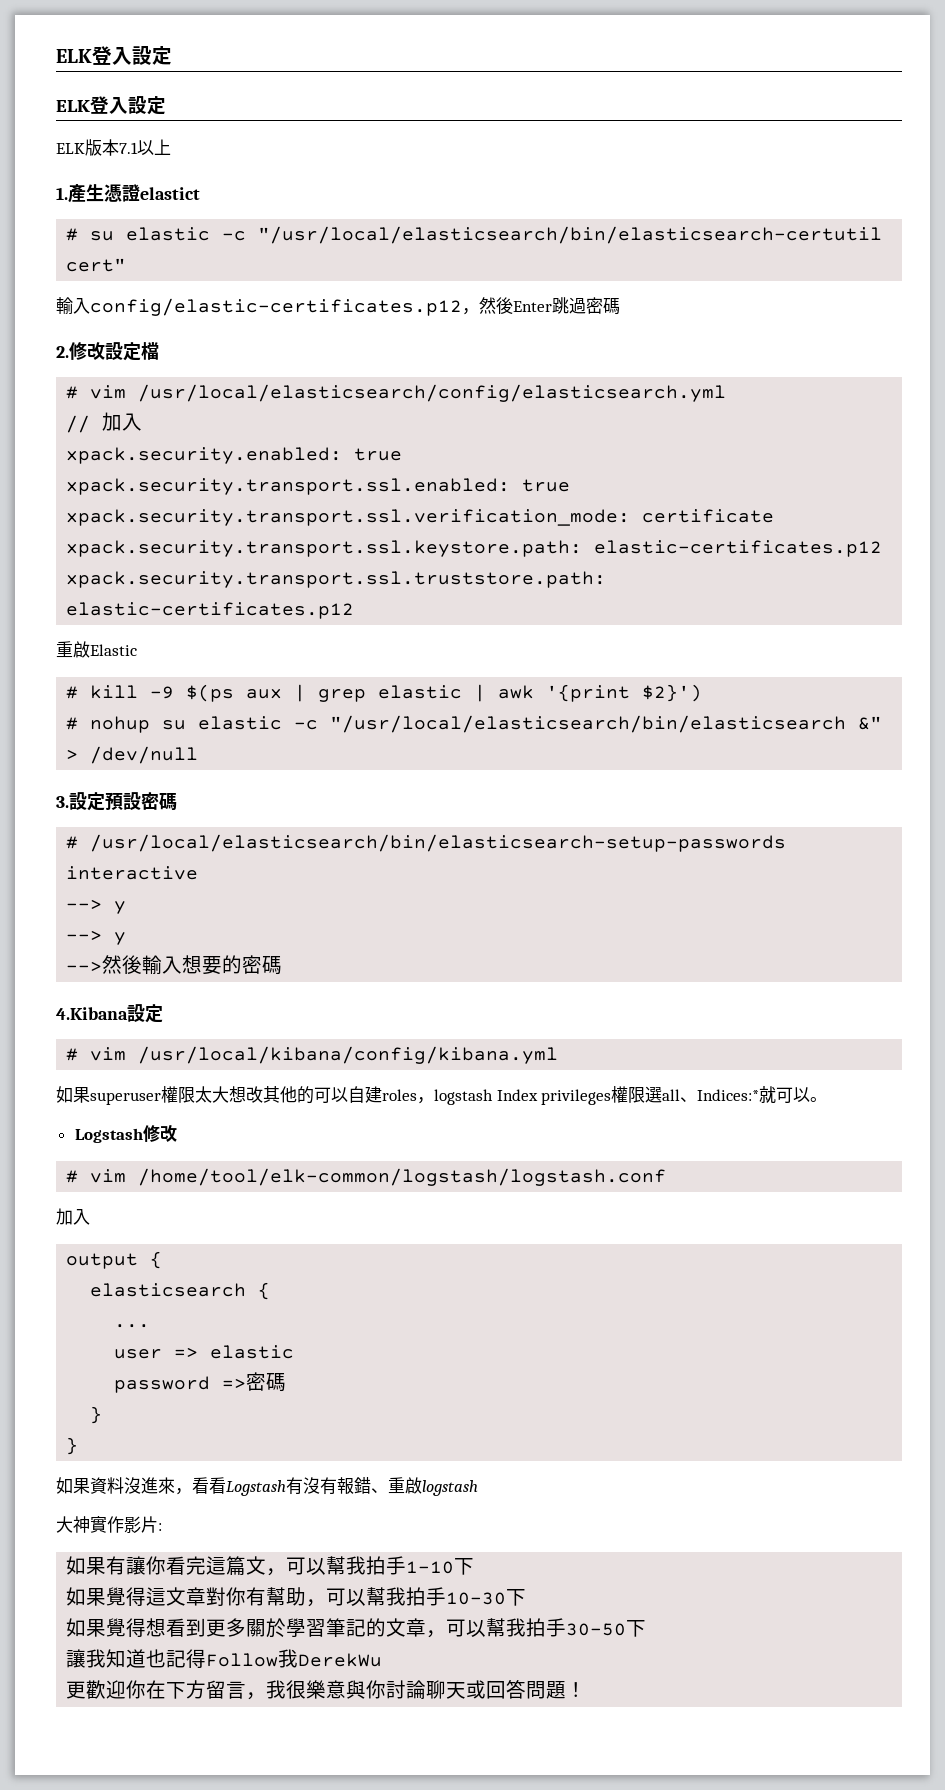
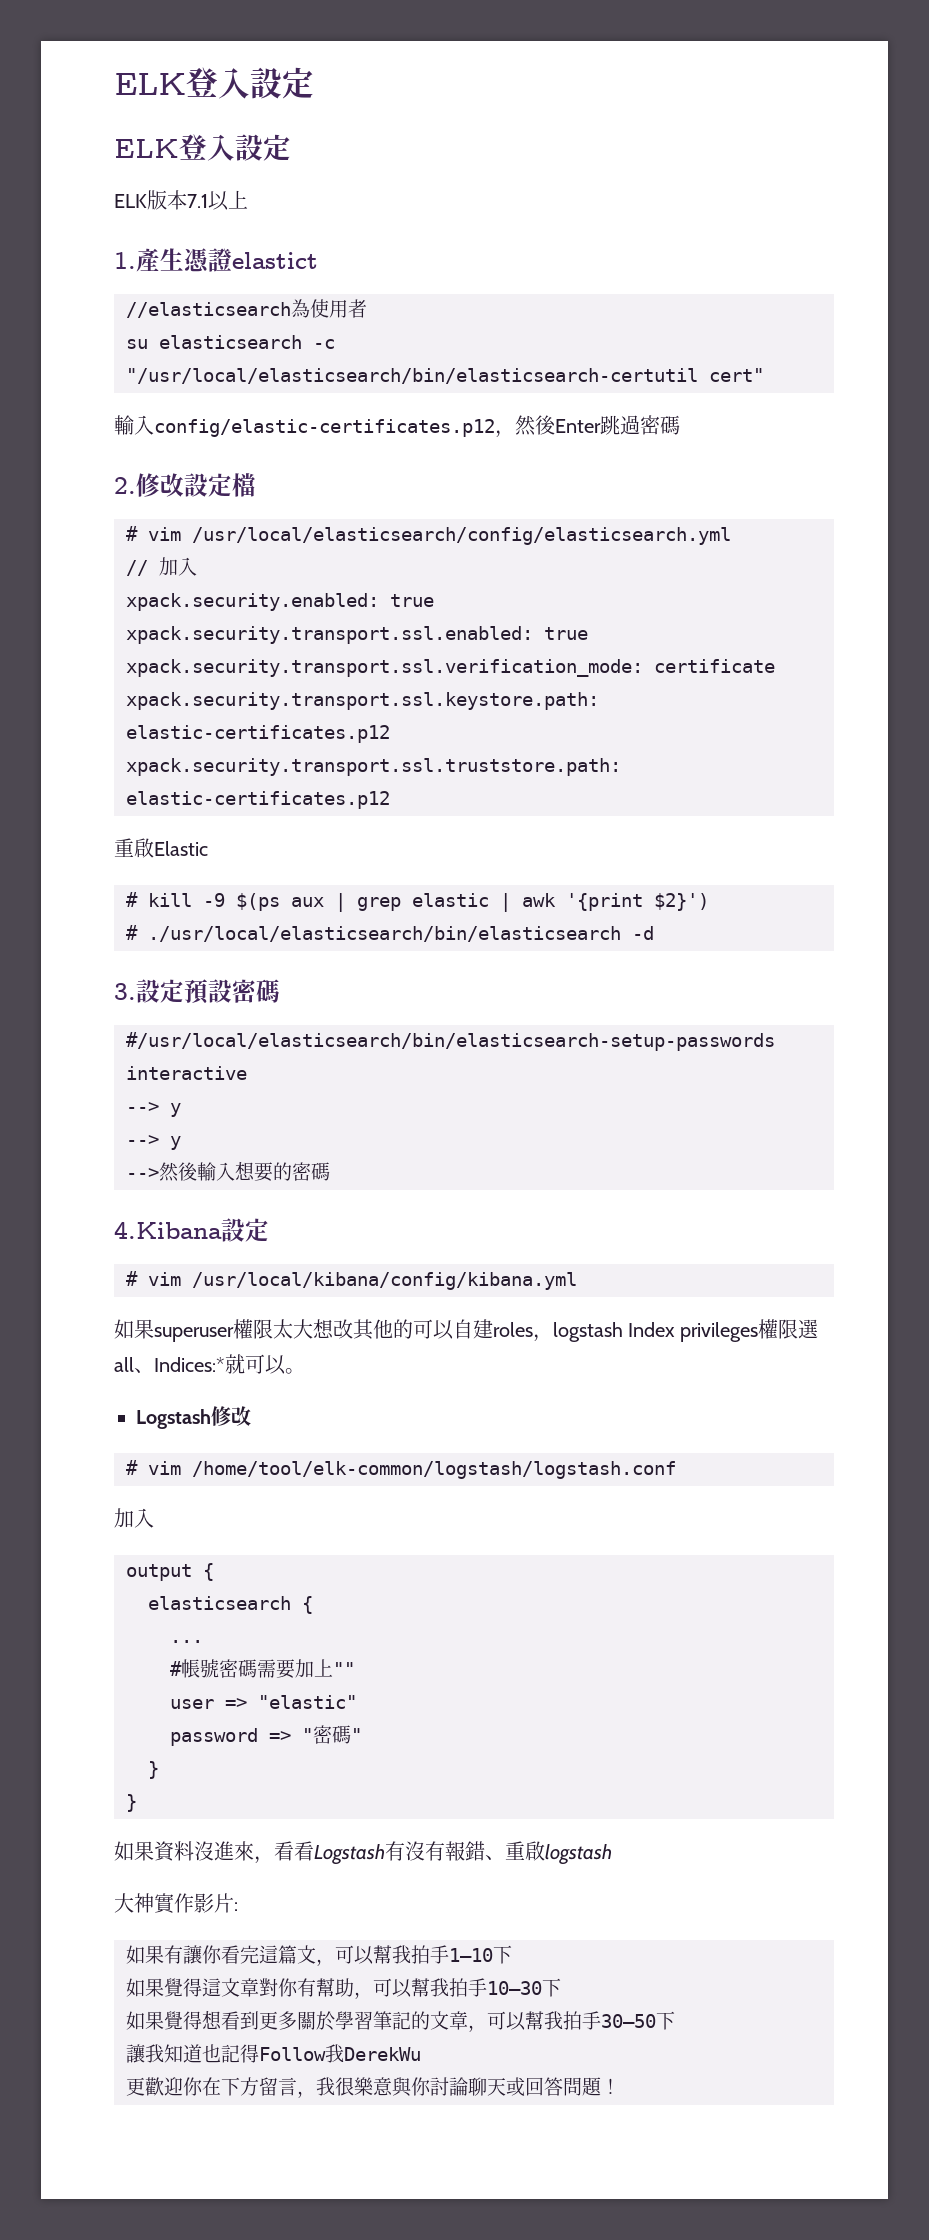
- # su elastic -c "/usr/local/elasticsearch/bin/elasticsearch-certutil cert"
+ //elasticsearch為使用者
+ su elasticsearch -c "/usr/local/elasticsearch/bin/elasticsearch-certutil cert"
- # nohup su elastic -c "/usr/local/elasticsearch/bin/elasticsearch &" > /dev/null
+ # ./usr/local/elasticsearch/bin/elasticsearch -d
- # /usr/local/elasticsearch/bin/elasticsearch-setup-passwords interactive
+ #/usr/local/elasticsearch/bin/elasticsearch-setup-passwords interactive
+ #帳號密碼需要加上""
- user => elastic
+ user => "elastic"
- password =>密碼
+ password => "密碼"

